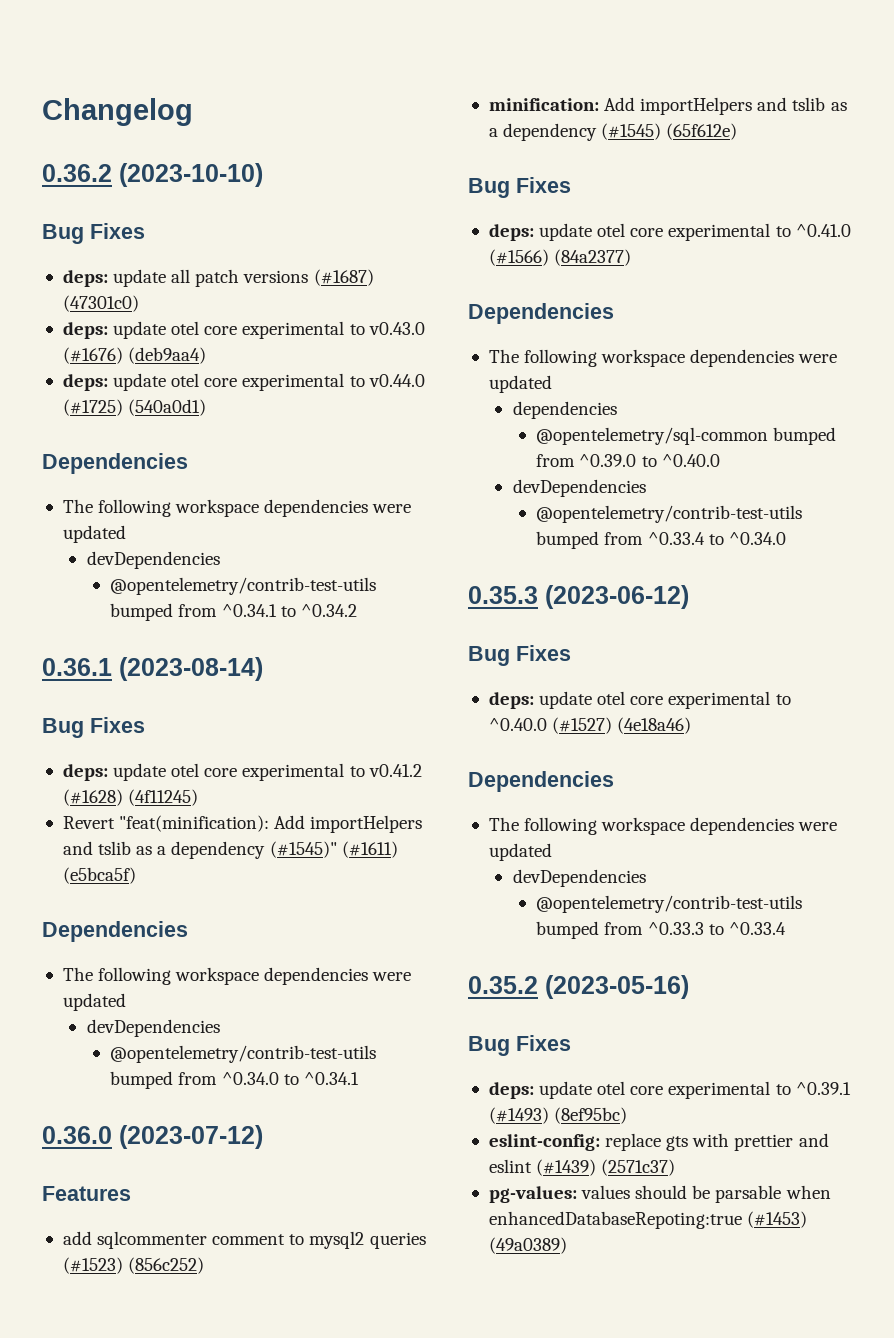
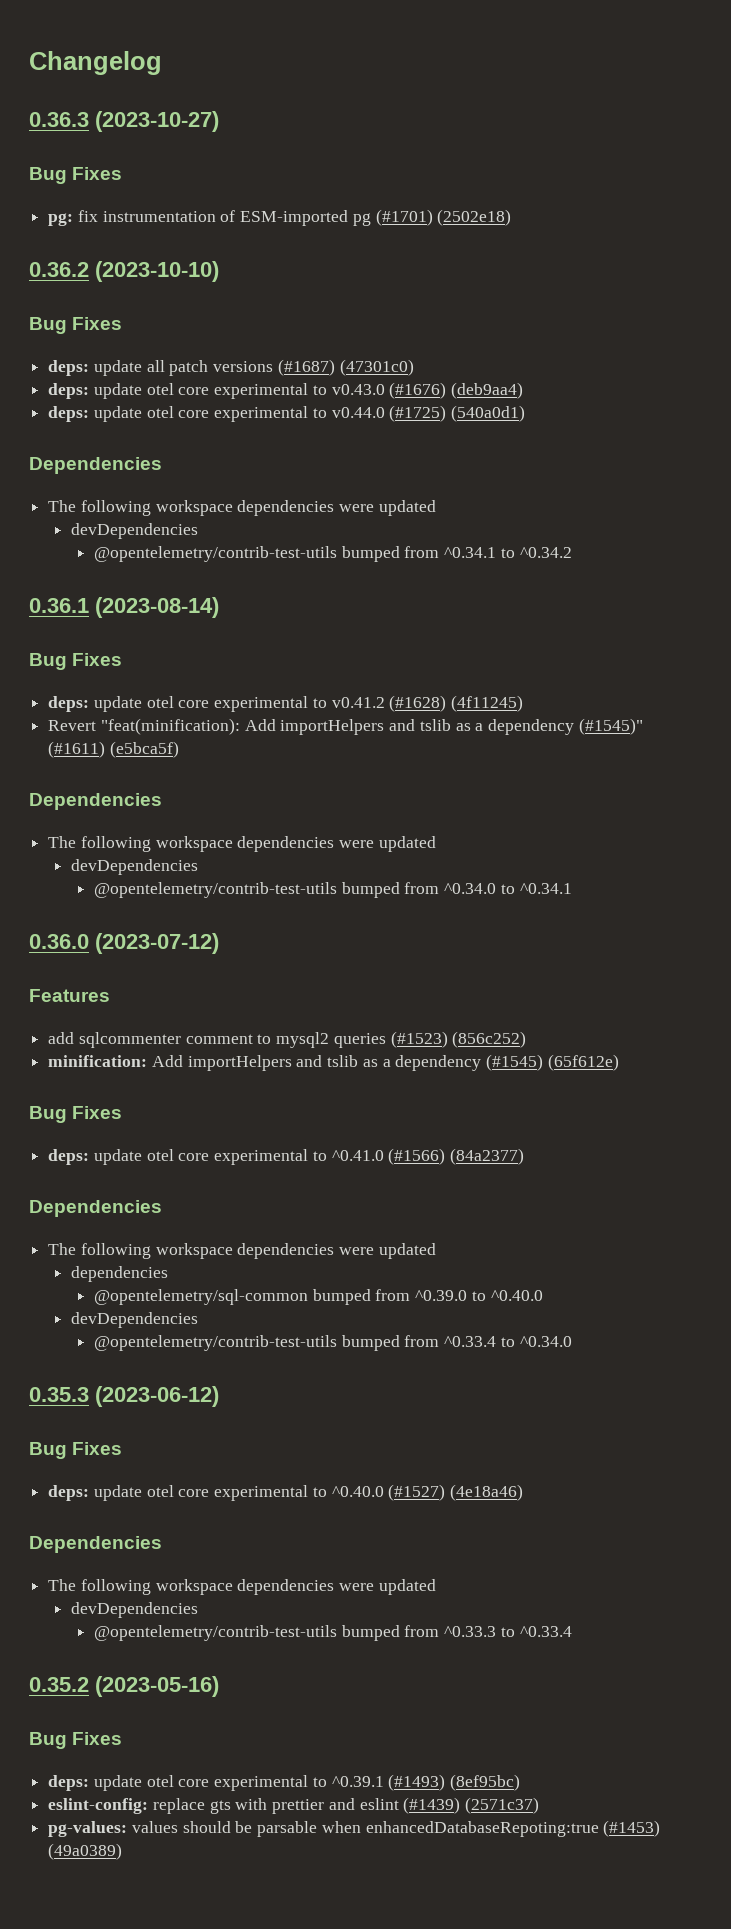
+ 0.36.3 (2023-10-27)
+ Bug Fixes
+ pg: fix instrumentation of ESM-imported pg (#1701) (2502e18)

